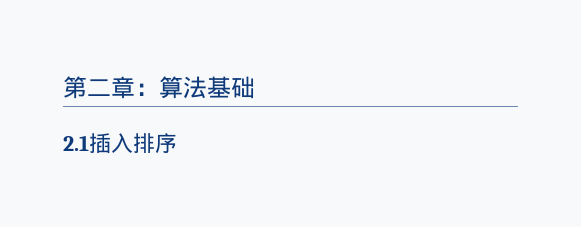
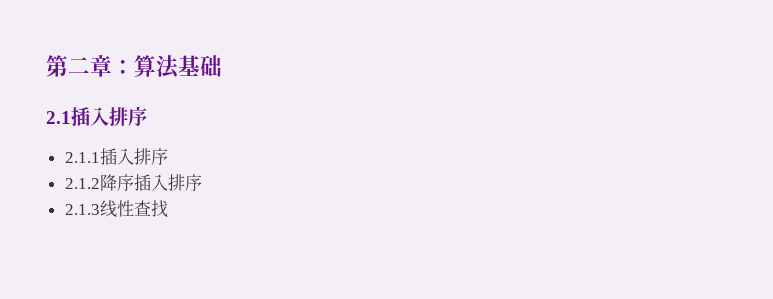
+ 2.1.1插入排序
+ 2.1.2降序插入排序
+ 2.1.3线性查找

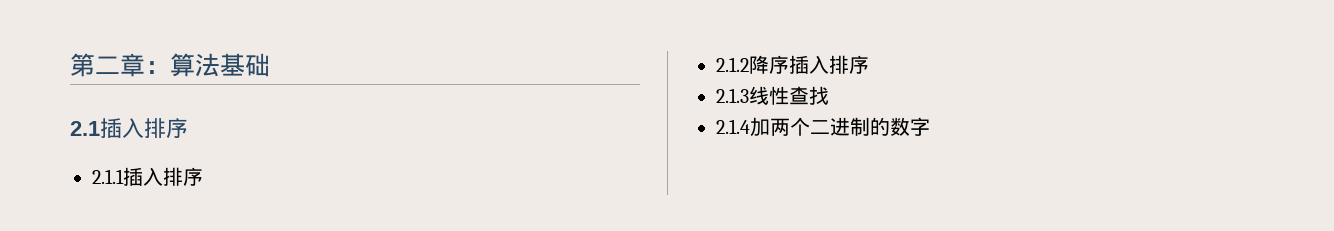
+ 2.1.4加两个二进制的数字

